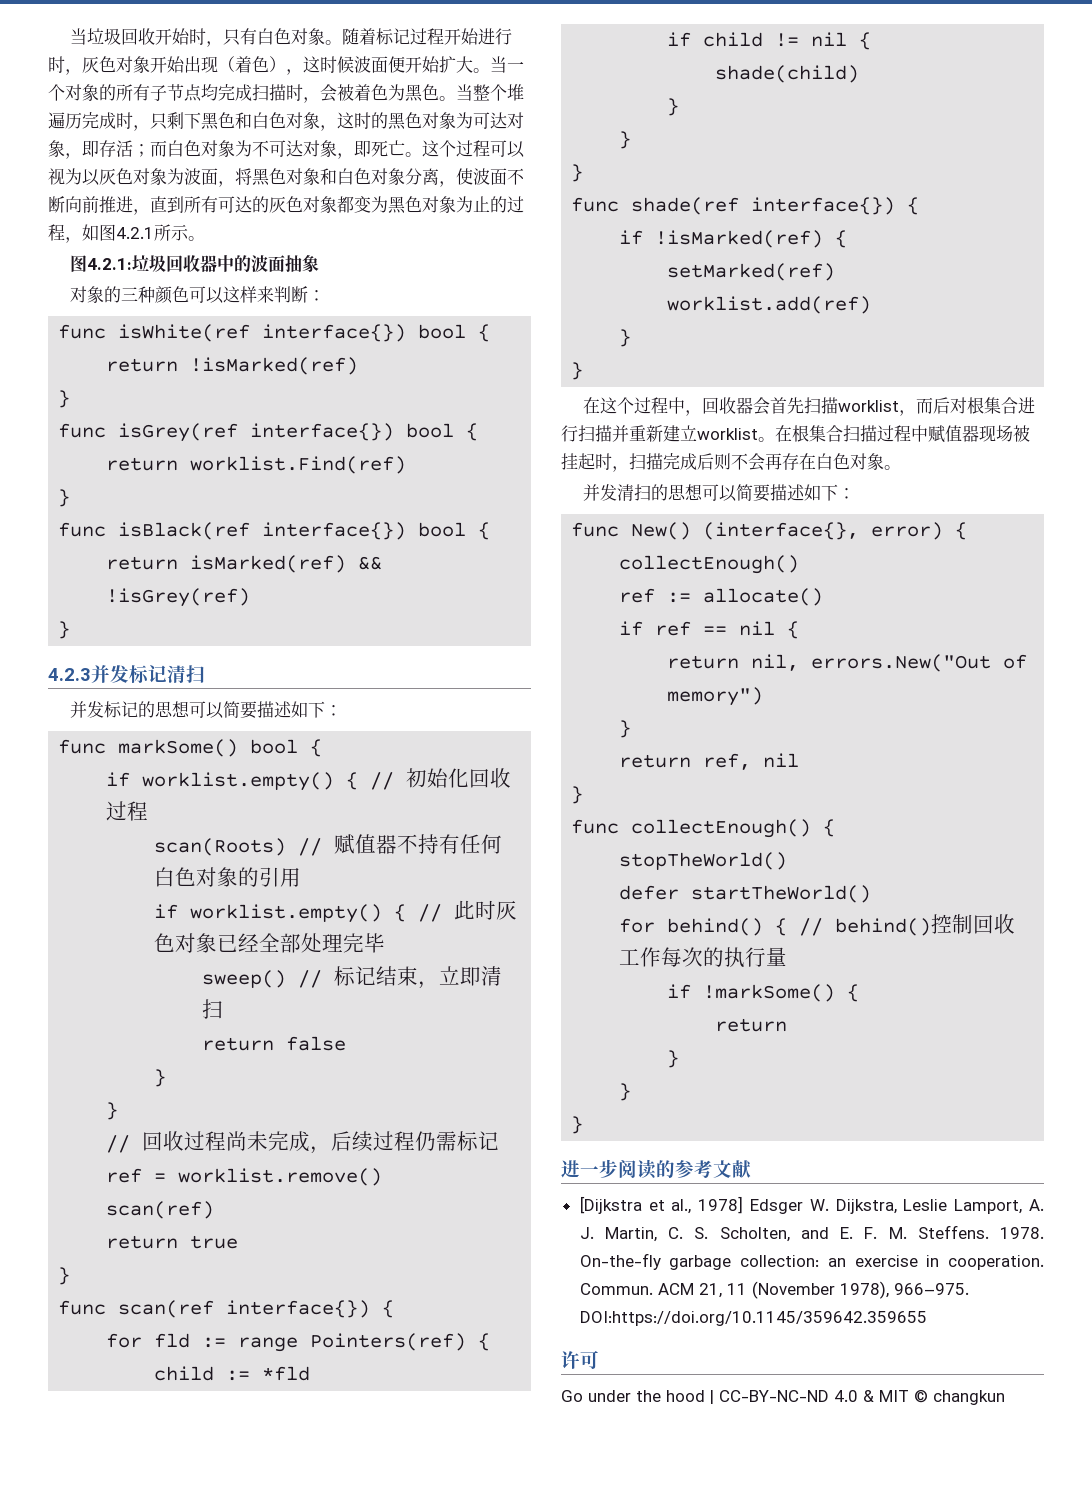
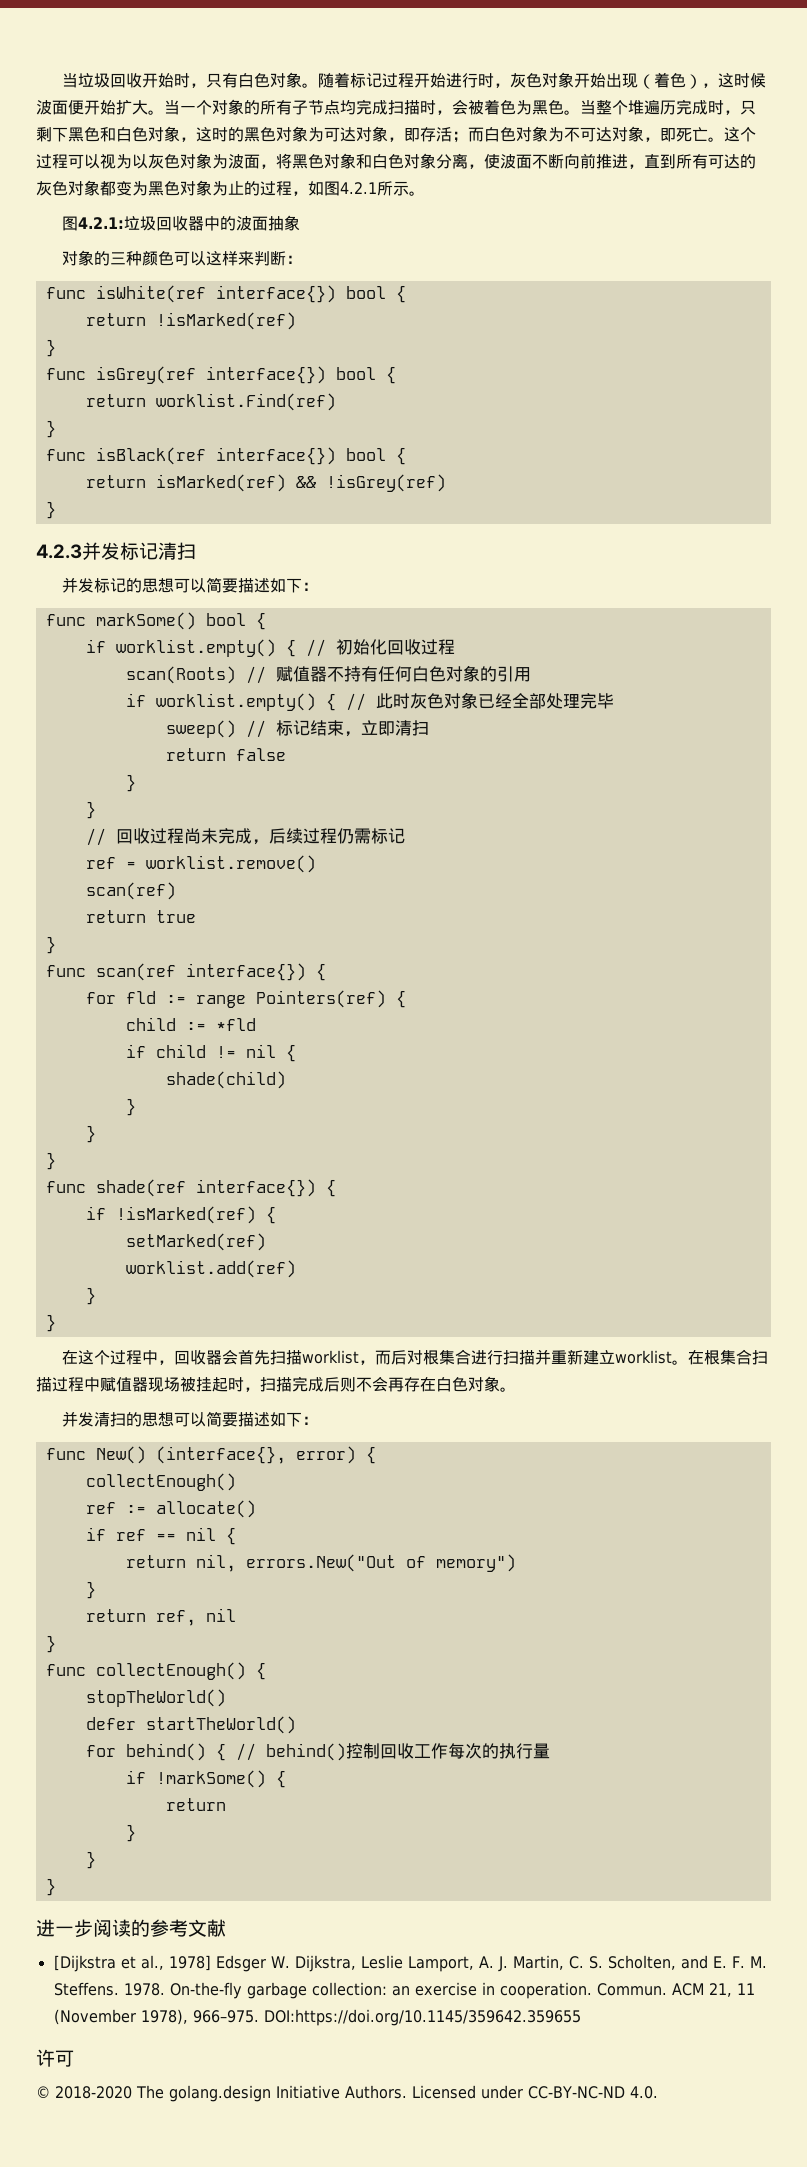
- Go under the hood | CC-BY-NC-ND 4.0 & MIT © changkun
+ © 2018-2020 The golang.design Initiative Authors. Licensed under CC-BY-NC-ND 4.0.

